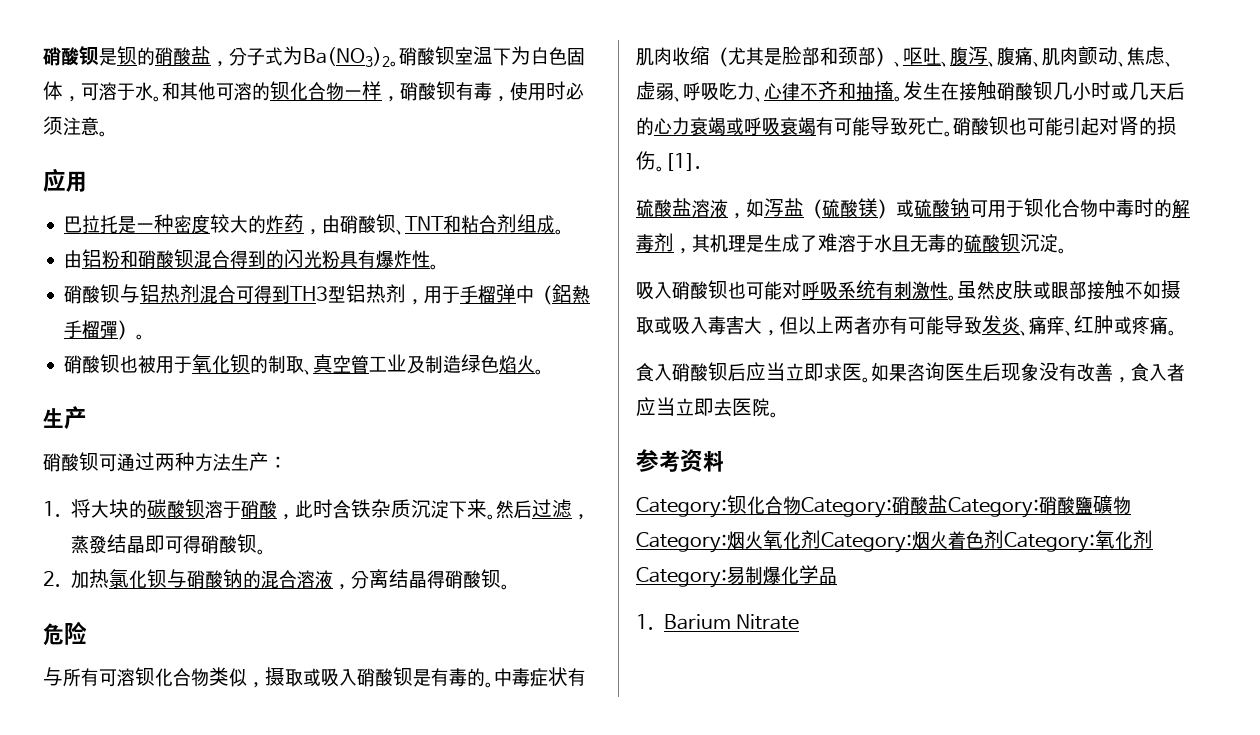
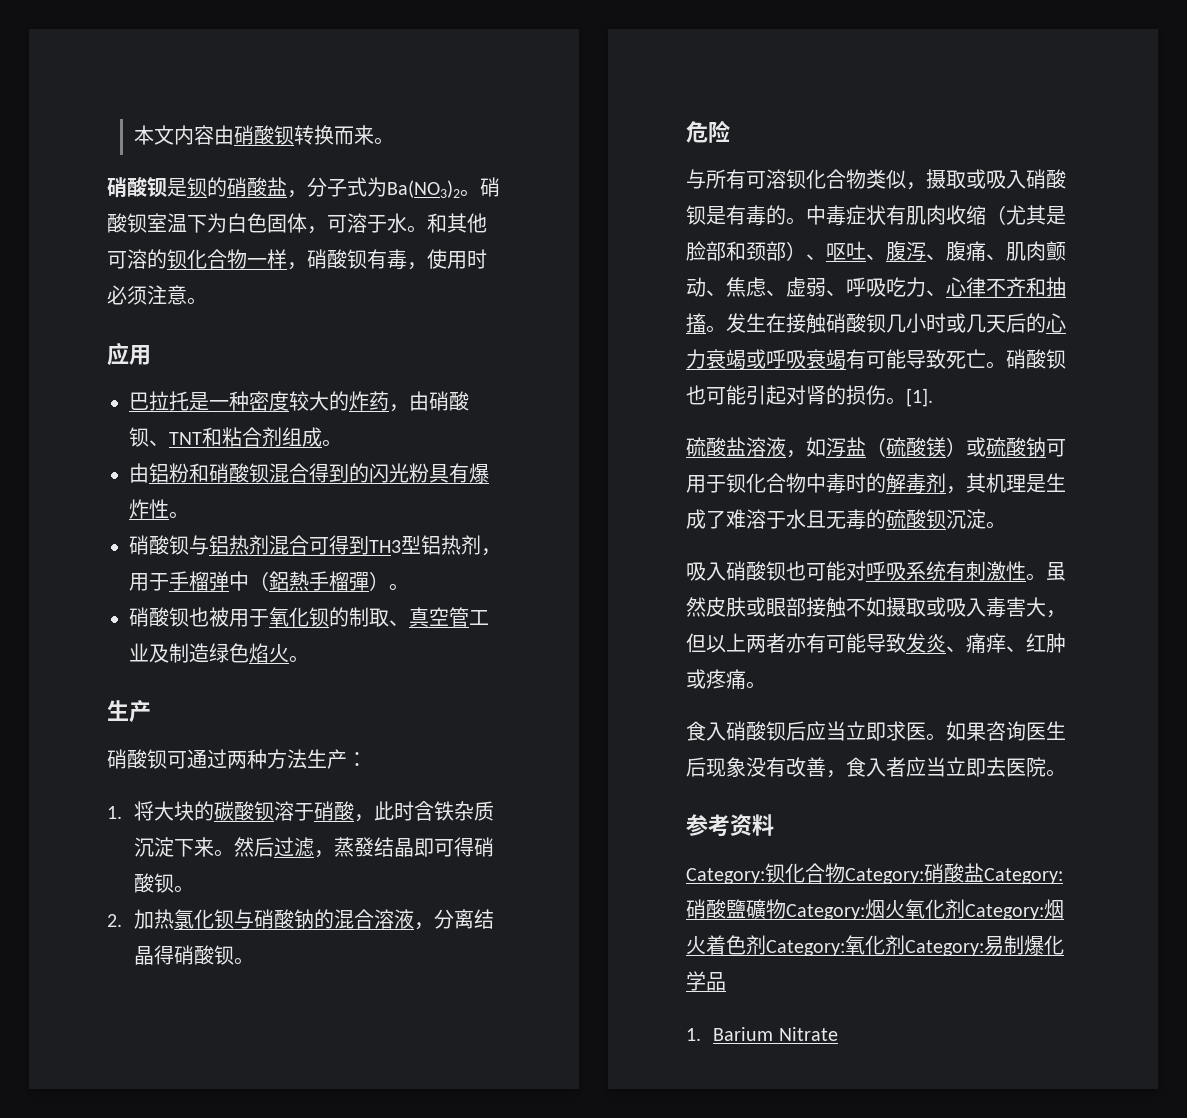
+ 本文内容由硝酸钡转换而来。

